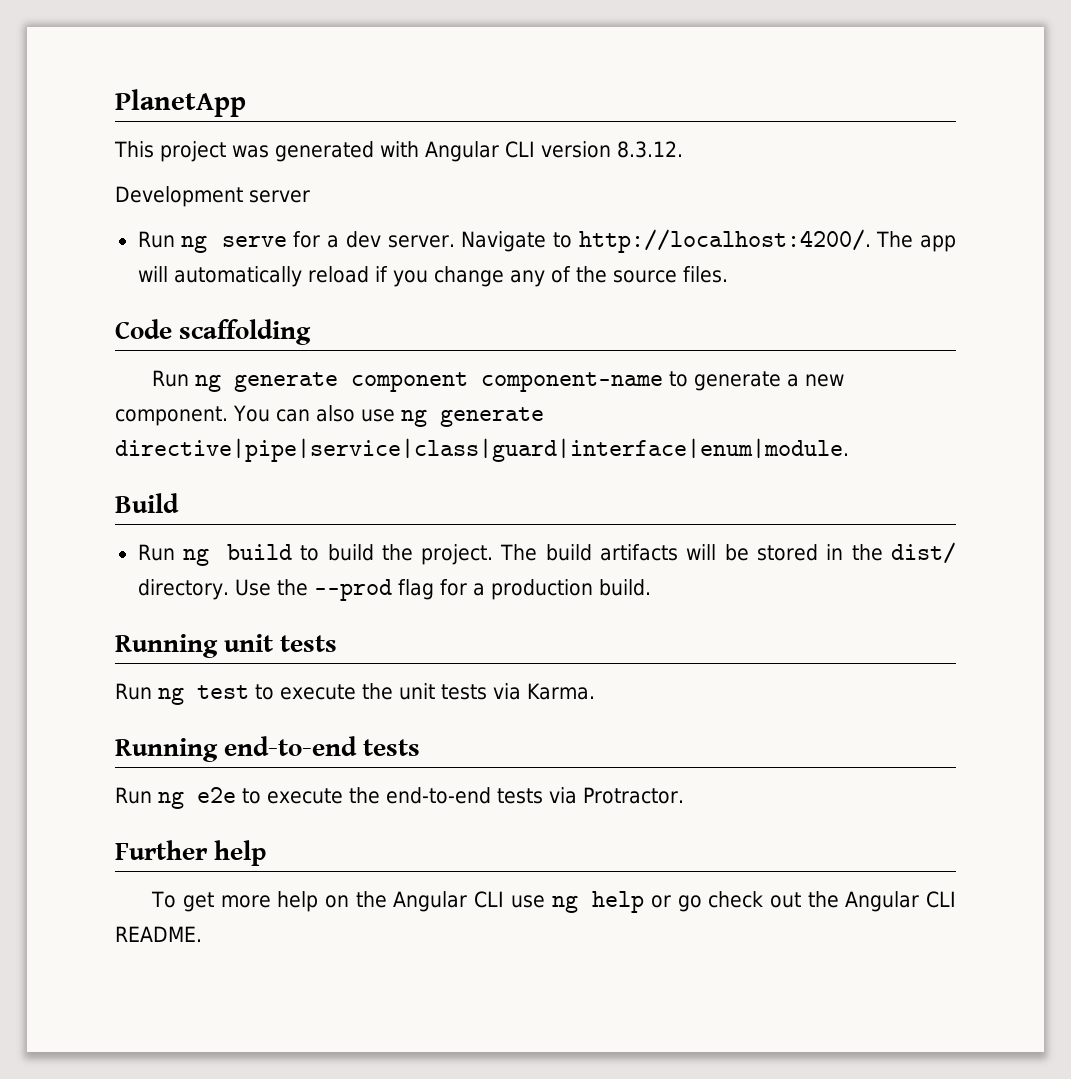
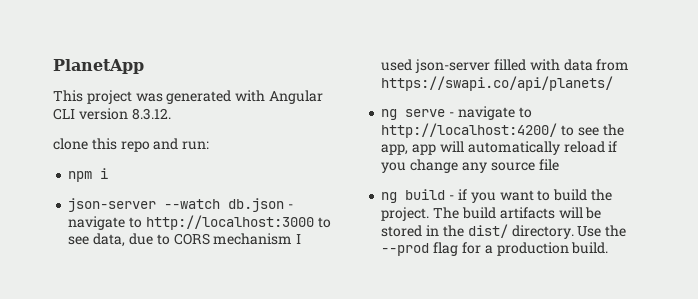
- Development server
- Run ng serve for a dev server. Navigate to http://localhost:4200/. The app will automatically reload if you change any of the source files.
- Code scaffolding
- Run ng generate component component-name to generate a new component. You can also use ng generate directive|pipe|service|class|guard|interface|enum|module.
- Build
- Run ng build to build the project.
+ clone this repo and run:
+ npm i
+ json-server --watch db.json - navigate to http://localhost:3000 to see data, due to CORS mechanism I used json-server filled with data from https://swapi.co/api/planets/
+ ng serve - navigate to http://localhost:4200/ to see the app, app will automatically reload if you change any source file
+ ng build - if you want to build the project.
- Running unit tests
- Run ng test to execute the unit tests via Karma.
- Running end-to-end tests
- Run ng e2e to execute the end-to-end tests via Protractor.
- Further help
- To get more help on the Angular CLI use ng help or go check out the Angular CLI README.

